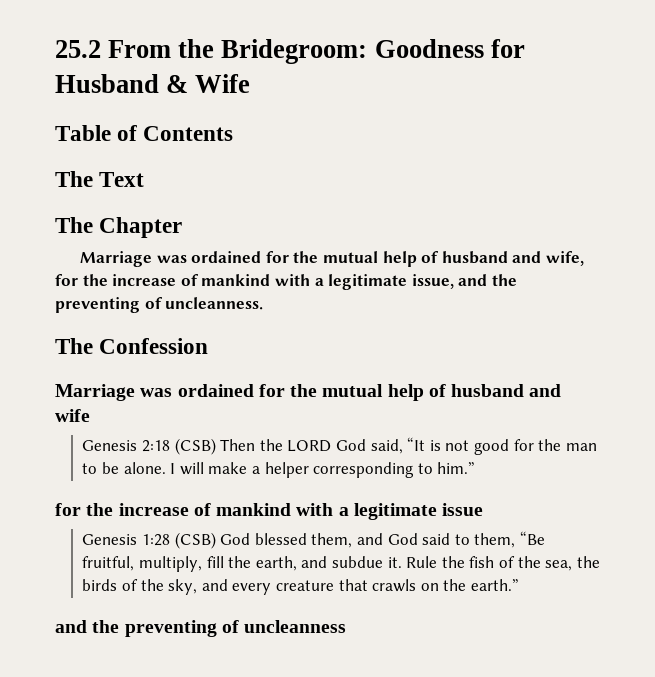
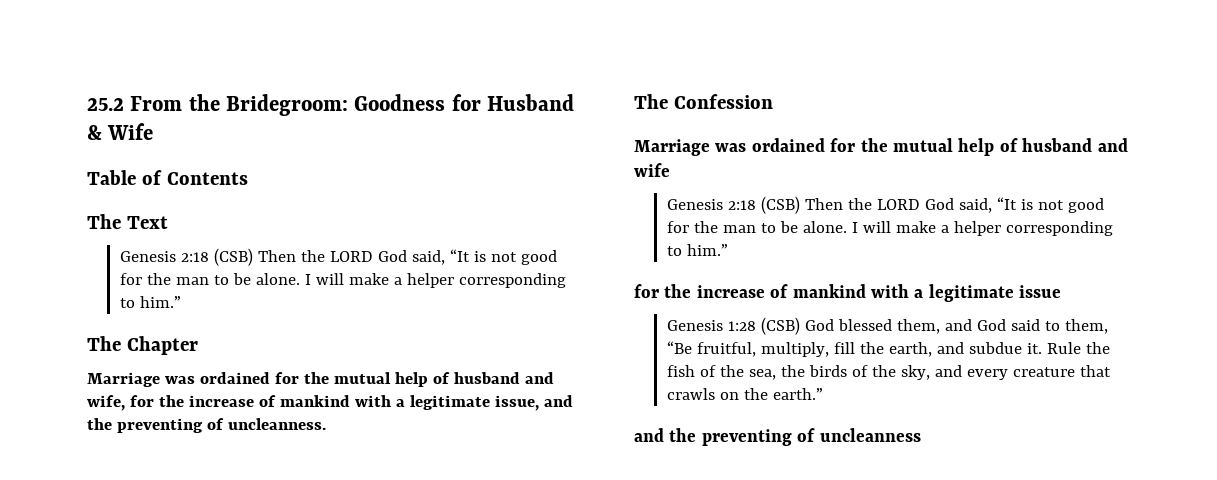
  The Text
+ Genesis 2:18 (CSB) Then the LORD God said, “It is not good for the man to be alone. I will make a helper corresponding to him.”

